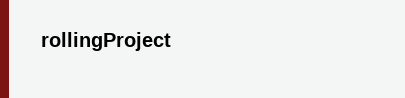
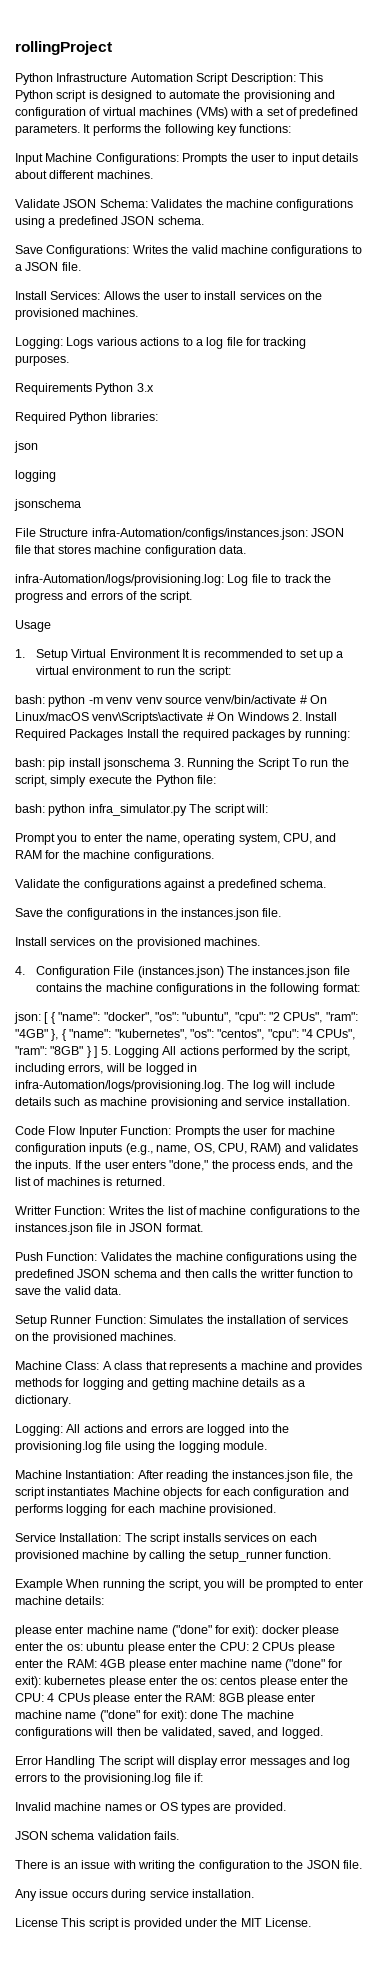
+ Python Infrastructure Automation Script Description: This Python script is designed to automate the provisioning and configuration of virtual machines (VMs) with a set of predefined parameters. It performs the following key functions:
+ Input Machine Configurations: Prompts the user to input details about different machines.
+ Validate JSON Schema: Validates the machine configurations using a predefined JSON schema.
+ Save Configurations: Writes the valid machine configurations to a JSON file.
+ Install Services: Allows the user to install services on the provisioned machines.
+ Logging: Logs various actions to a log file for tracking purposes.
+ Requirements Python 3.x
+ Required Python libraries:
+ json
+ logging
+ jsonschema
+ File Structure infra-Automation/configs/instances.json: JSON file that stores machine configuration data.
+ infra-Automation/logs/provisioning.log: Log file to track the progress and errors of the script.
+ Usage
+ 1. Setup Virtual Environment It is recommended to set up a virtual environment to run the script:
+ bash: python -m venv venv source venv/bin/activate # On Linux/macOS venv\Scripts\activate # On Windows 2. Install Required Packages Install the required packages by running:
+ bash: pip install jsonschema 3. Running the Script To run the script, simply execute the Python file:
+ bash: python infra_simulator.py The script will:
+ Prompt you to enter the name, operating system, CPU, and RAM for the machine configurations.
+ Validate the configurations against a predefined schema.
+ Save the configurations in the instances.json file.
+ Install services on the provisioned machines.
+ 4. Configuration File (instances.json) The instances.json file contains the machine configurations in the following format:
+ json: [ { "name": "docker", "os": "ubuntu", "cpu": "2 CPUs", "ram": "4GB" }, { "name": "kubernetes", "os": "centos", "cpu": "4 CPUs", "ram": "8GB" } ] 5. Logging All actions performed by the script, including errors, will be logged in infra-Automation/logs/provisioning.log. The log will include details such as machine provisioning and service installation.
+ Code Flow Inputer Function: Prompts the user for machine configuration inputs (e.g., name, OS, CPU, RAM) and validates the inputs. If the user enters "done," the process ends, and the list of machines is returned.
+ Writter Function: Writes the list of machine configurations to the instances.json file in JSON format.
+ Push Function: Validates the machine configurations using the predefined JSON schema and then calls the writter function to save the valid data.
+ Setup Runner Function: Simulates the installation of services on the provisioned machines.
+ Machine Class: A class that represents a machine and provides methods for logging and getting machine details as a dictionary.
+ Logging: All actions and errors are logged into the provisioning.log file using the logging module.
+ Machine Instantiation: After reading the instances.json file, the script instantiates Machine objects for each configuration and performs logging for each machine provisioned.
+ Service Installation: The script installs services on each provisioned machine by calling the setup_runner function.
+ Example When running the script, you will be prompted to enter machine details:
+ please enter machine name ("done" for exit): docker please enter the os: ubuntu please enter the CPU: 2 CPUs please enter the RAM: 4GB please enter machine name ("done" for exit): kubernetes please enter the os: centos please enter the CPU: 4 CPUs please enter the RAM: 8GB please enter machine name ("done" for exit): done The machine configurations will then be validated, saved, and logged.
+ Error Handling The script will display error messages and log errors to the provisioning.log file if:
+ Invalid machine names or OS types are provided.
+ JSON schema validation fails.
+ There is an issue with writing the configuration to the JSON file.
+ Any issue occurs during service installation.
+ License This script is provided under the MIT License.

